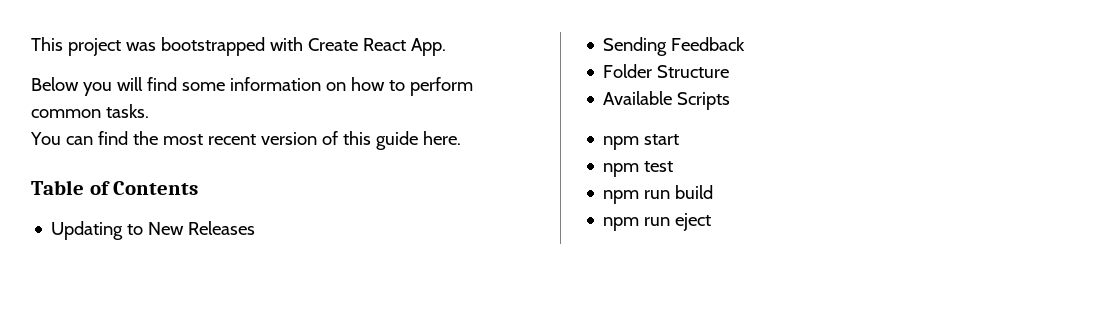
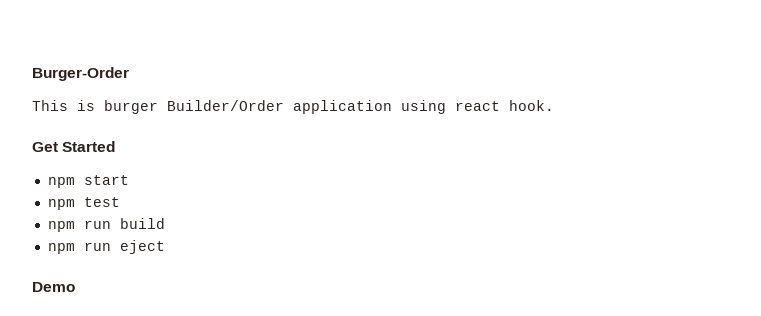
- This project was bootstrapped with Create React App.
- Below you will find some information on how to perform common tasks.
- You can find the most recent version of this guide here.
- Table of Contents
- Updating to New Releases
- Sending Feedback
- Folder Structure
- Available Scripts
+ Burger-Order
+ This is burger Builder/Order application using react hook.
+ Get Started
+ Demo

